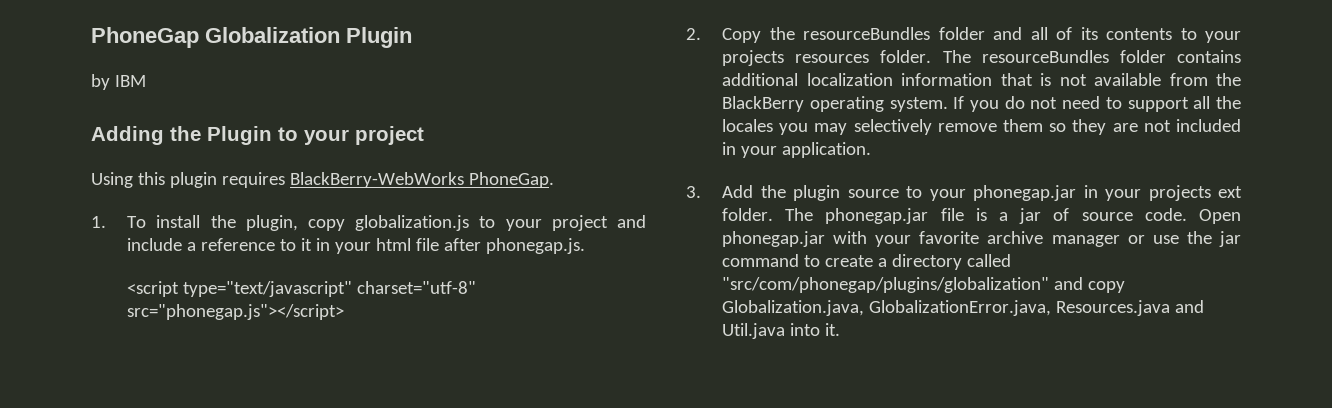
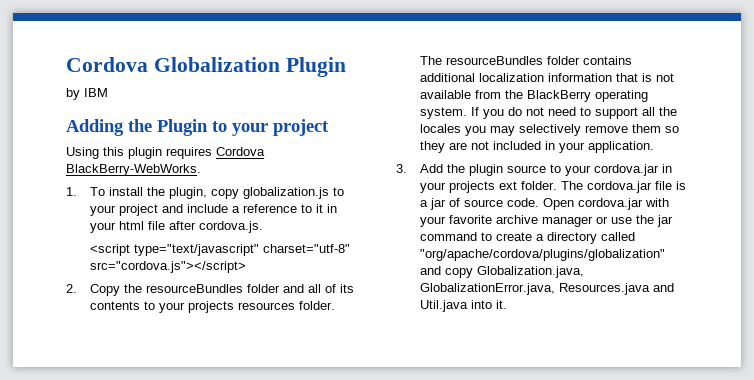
- PhoneGap Globalization Plugin
+ Cordova Globalization Plugin
- Using this plugin requires BlackBerry-WebWorks PhoneGap.
+ Using this plugin requires Cordova BlackBerry-WebWorks.
- 1. To install the plugin, copy globalization.js to your project and include a reference to it in your html file after phonegap.js.
+ 1. To install the plugin, copy globalization.js to your project and include a reference to it in your html file after cordova.js.
- <script type="text/javascript" charset="utf-8" src="phonegap.js"></script>
+ <script type="text/javascript" charset="utf-8" src="cordova.js"></script>
- 3. Add the plugin source to your phonegap.jar in your projects ext folder.
+ 3. Add the plugin source to your cordova.jar in your projects ext folder.
- The phonegap.jar file is a jar of source code.
+ The cordova.jar file is a jar of source code.
- Open phonegap.jar with your favorite archive manager or use the jar command to create a directory called "src/com/phonegap/plugins/globalization" and copy Globalization.java, GlobalizationError.java, Resources.java and Util.java into it.
+ Open cordova.jar with your favorite archive manager or use the jar command to create a directory called "org/apache/cordova/plugins/globalization" and copy Globalization.java, GlobalizationError.java, Resources.java and Util.java into it.

